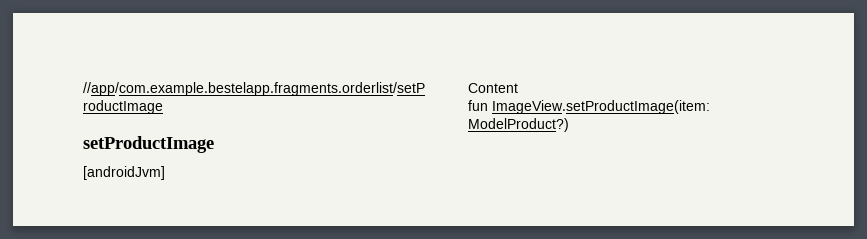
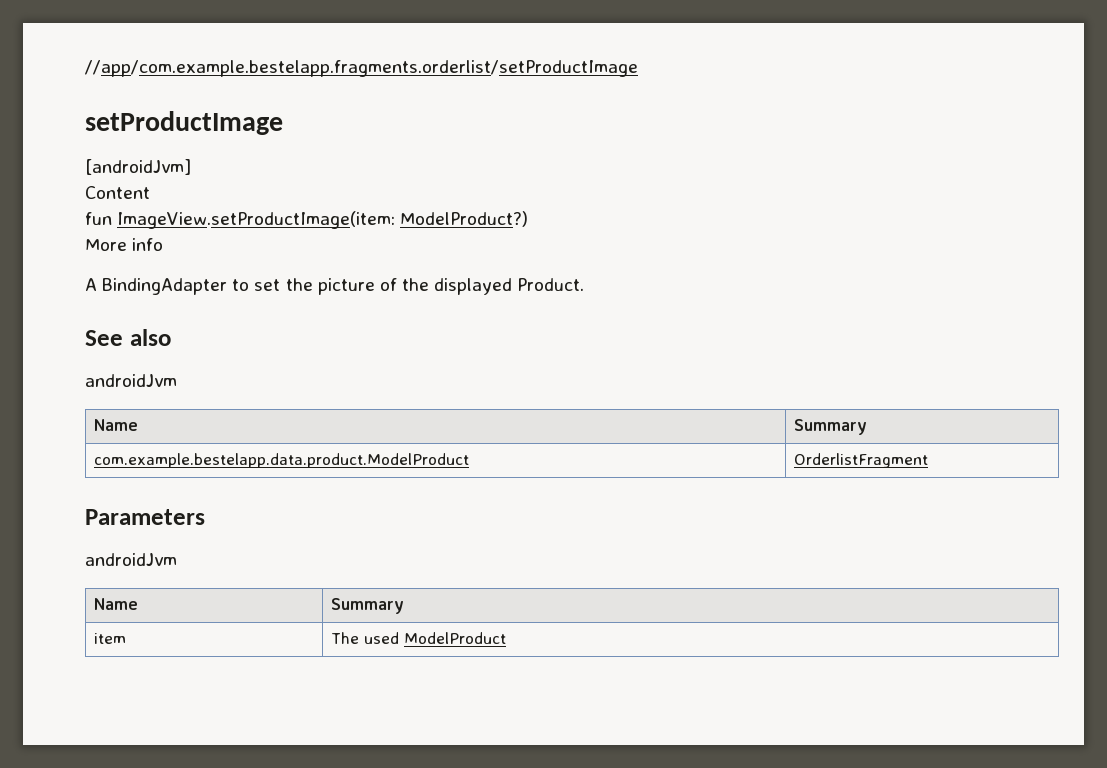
+ More info
+ A BindingAdapter to set the picture of the displayed Product.
+ See also
+ androidJvm
+ Name | Summary
+ com.example.bestelapp.data.product.ModelProduct | OrderlistFragment
+ Parameters
+ androidJvm
+ Name | Summary
+ item | The used ModelProduct

